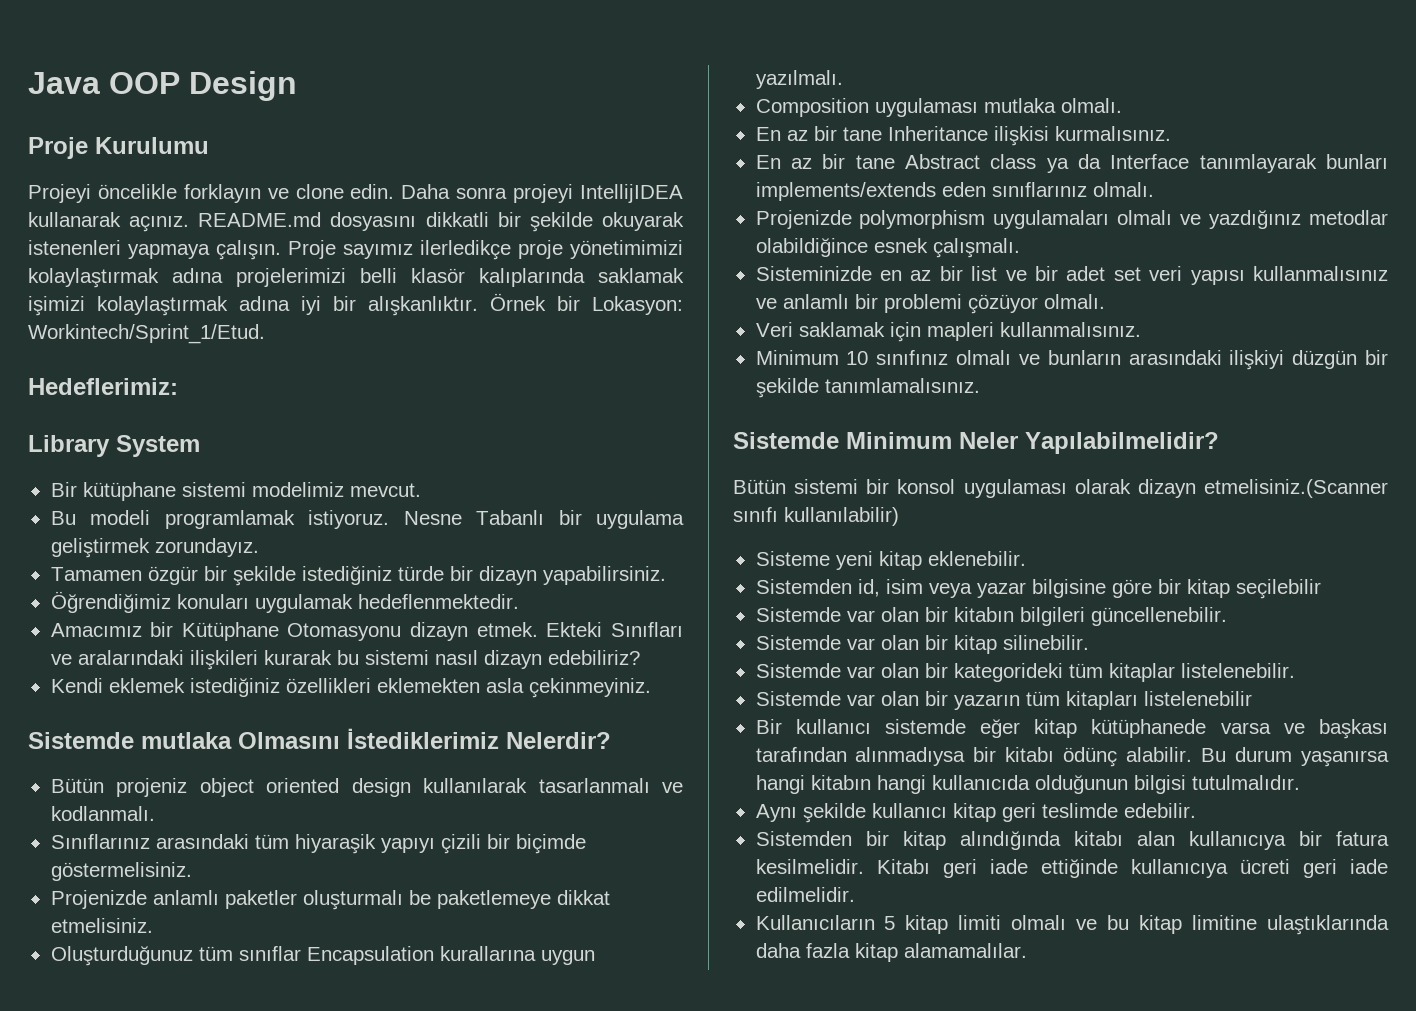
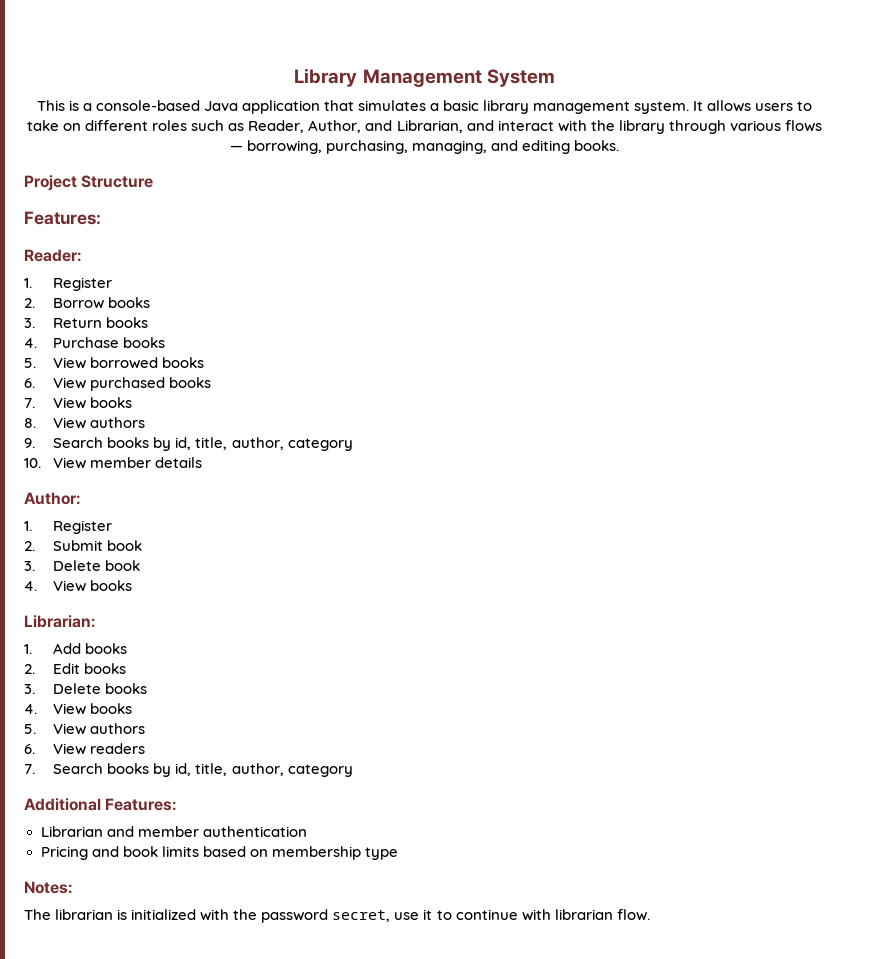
- Java OOP Design
- Proje Kurulumu
- Projeyi öncelikle forklayın ve clone edin. Daha sonra projeyi IntellijIDEA kullanarak açınız. README.md dosyasını dikkatli bir şekilde okuyarak istenenleri yapmaya çalışın. Proje sayımız ilerledikçe proje yönetimimizi kolaylaştırmak adına projelerimizi belli klasör kalıplarında saklamak işimizi kolaylaştırmak adına iyi bir alışkanlıktır. Örnek bir Lokasyon: Workintech/Sprint_1/Etud.
- Hedeflerimiz:
- Library System
- Bir kütüphane sistemi modelimiz mevcut.
- Bu modeli programlamak istiyoruz. Nesne Tabanlı bir uygulama geliştirmek zorundayız.
- Tamamen özgür bir şekilde istediğiniz türde bir dizayn yapabilirsiniz.
- Öğrendiğimiz konuları uygulamak hedeflenmektedir.
- Amacımız bir Kütüphane Otomasyonu dizayn etmek. Ekteki Sınıfları ve aralarındaki ilişkileri kurarak bu sistemi nasıl dizayn edebiliriz?
- Kendi eklemek istediğiniz özellikleri eklemekten asla çekinmeyiniz.
- Sistemde mutlaka Olmasını İstediklerimiz Nelerdir?
- Bütün projeniz object oriented design kullanılarak tasarlanmalı ve kodlanmalı.
- Sınıflarınız arasındaki tüm hiyaraşik yapıyı çizili bir biçimde göstermelisiniz.
- Projenizde anlamlı paketler oluşturmalı be paketlemeye dikkat etmelisiniz.
- Oluşturduğunuz tüm sınıflar Encapsulation kurallarına uygun yazılmalı.
- Composition uygulaması mutlaka olmalı.
- En az bir tane Inheritance ilişkisi kurmalısınız.
- En az bir tane Abstract class ya da Interface tanımlayarak bunları implements/extends eden sınıflarınız olmalı.
- Projenizde polymorphism uygulamaları olmalı ve yazdığınız metodlar olabildiğince esnek çalışmalı.
- Sisteminizde en az bir list ve bir adet set veri yapısı kullanmalısınız ve anlamlı bir problemi çözüyor olmalı.
- Veri saklamak için mapleri kullanmalısınız.
- Minimum 10 sınıfınız olmalı ve bunların arasındaki ilişkiyi düzgün bir şekilde tanımlamalısınız.
- Sistemde Minimum Neler Yapılabilmelidir?
- Bütün sistemi bir konsol uygulaması olarak dizayn etmelisiniz.(Scanner sınıfı kullanılabilir)
- Sisteme yeni kitap eklenebilir.
- Sistemden id, isim veya yazar bilgisine göre bir kitap seçilebilir
- Sistemde var olan bir kitabın bilgileri güncellenebilir.
- Sistemde var olan bir kitap silinebilir.
- Sistemde var olan bir kategorideki tüm kitaplar listelenebilir.
- Sistemde var olan bir yazarın tüm kitapları listelenebilir
- Bir kullanıcı sistemde eğer kitap kütüphanede varsa ve başkası tarafından alınmadıysa bir kitabı ödünç alabilir. Bu durum yaşanırsa hangi kitabın hangi kullanıcıda olduğunun bilgisi tutulmalıdır.
- Aynı şekilde kullanıcı kitap geri teslimde edebilir.
- Sistemden bir kitap alındığında kitabı alan kullanıcıya bir fatura kesilmelidir. Kitabı geri iade ettiğinde kullanıcıya ücreti geri iade edilmelidir.
- Kullanıcıların 5 kitap limiti olmalı ve bu kitap limitine ulaştıklarında daha fazla kitap alamamalılar.
+ Library Management System
+ This is a console-based Java application that simulates a basic library management system. It allows users to take on different roles such as Reader, Author, and Librarian, and interact with the library through various flows — borrowing, purchasing, managing, and editing books.
+ Project Structure
+ Features:
+ Reader:
+ 1. Register
+ 2. Borrow books
+ 3. Return books
+ 4. Purchase books
+ 5. View borrowed books
+ 6. View purchased books
+ 7. View books
+ 8. View authors
+ 9. Search books by id, title, author, category
+ 10. View member details
+ Author:
+ 1. Register
+ 2. Submit book
+ 3. Delete book
+ 4. View books
+ Librarian:
+ 1. Add books
+ 2. Edit books
+ 3. Delete books
+ 4. View books
+ 5. View authors
+ 6. View readers
+ 7. Search books by id, title, author, category
+ Additional Features:
+ Librarian and member authentication
+ Pricing and book limits based on membership type
+ Notes:
+ The librarian is initialized with the password secret, use it to continue with librarian flow.

